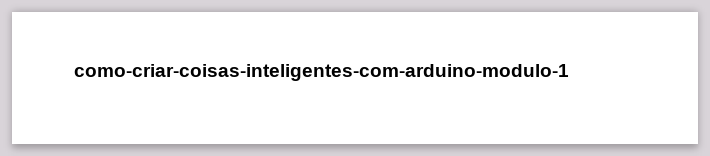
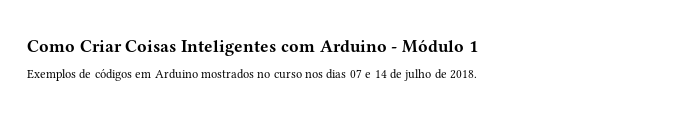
- como-criar-coisas-inteligentes-com-arduino-modulo-1
+ Como Criar Coisas Inteligentes com Arduino - Módulo 1
+ Exemplos de códigos em Arduino mostrados no curso nos dias 07 e 14 de julho de 2018.

